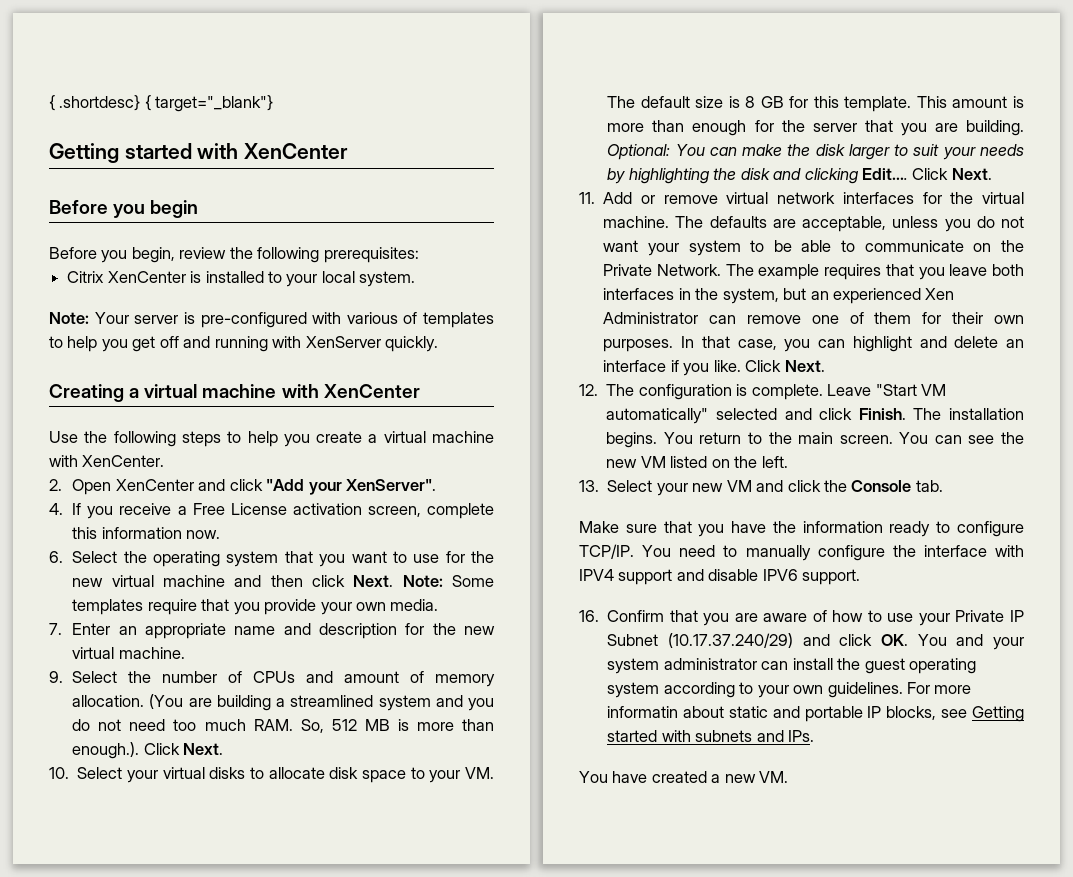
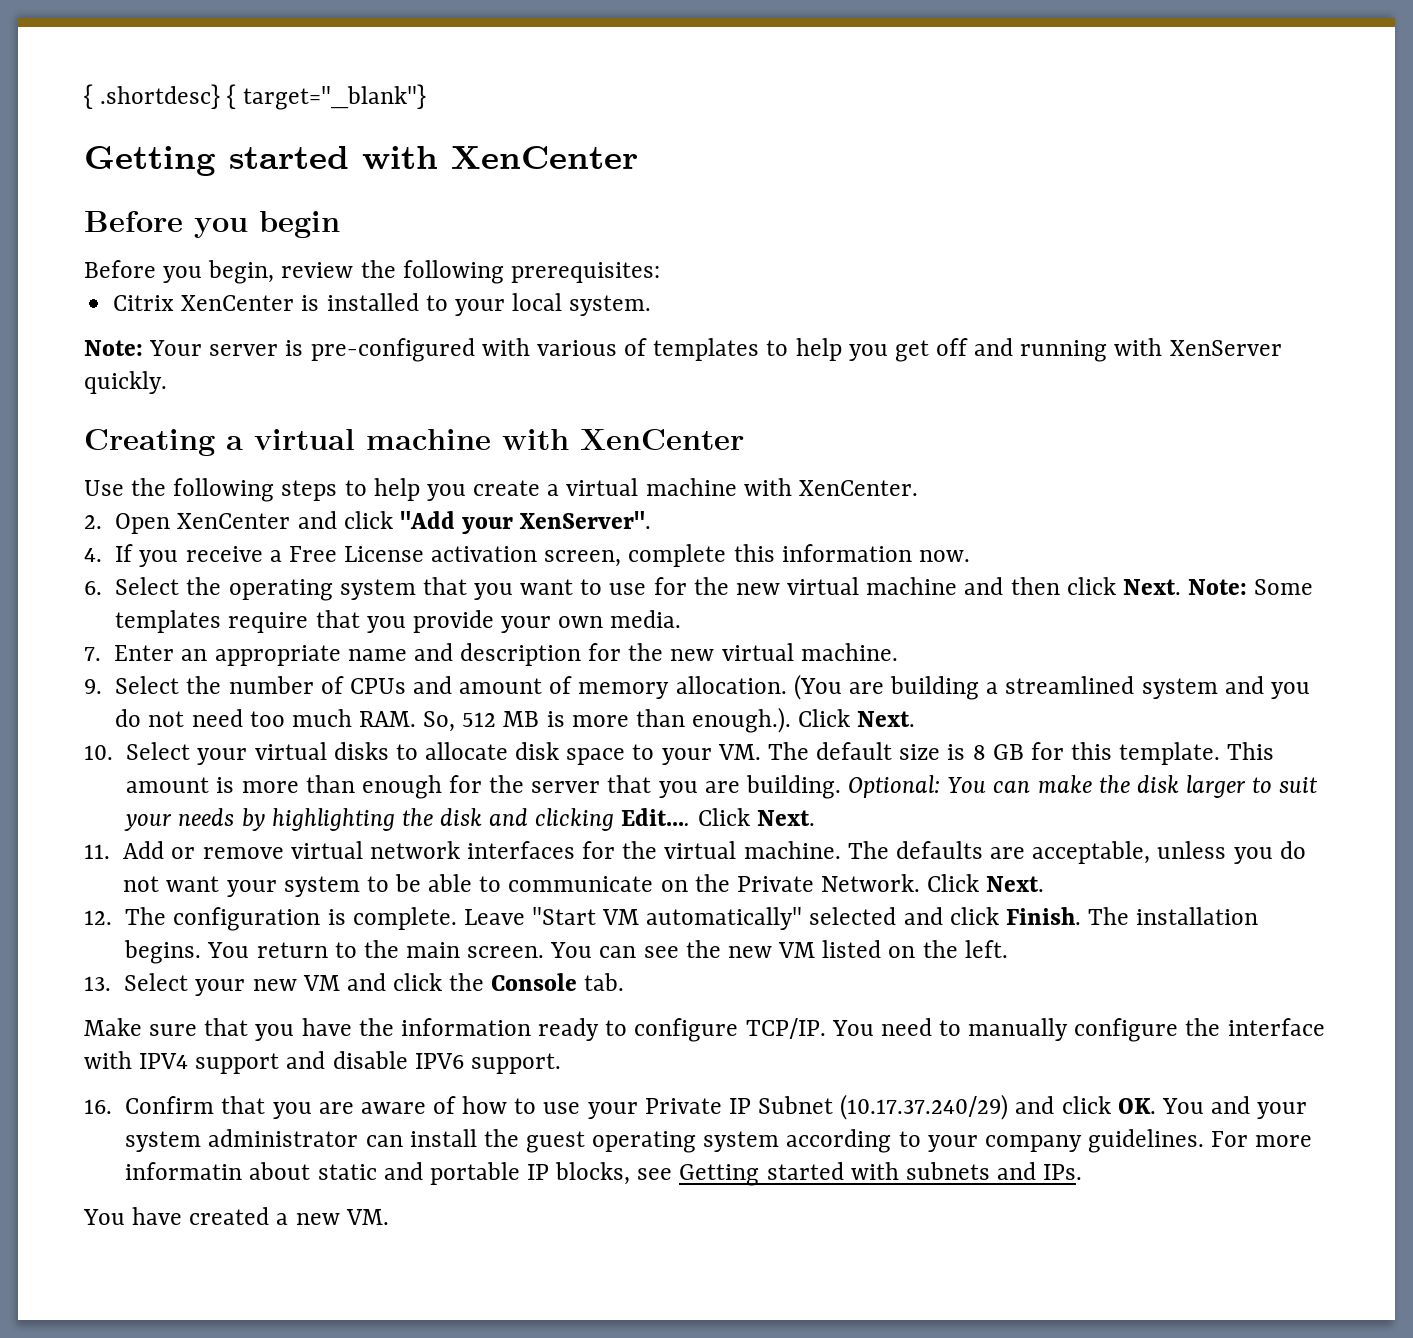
- The example requires that you leave both interfaces in the system, but an experienced Xen Administrator can remove one of them for their own purposes. In that case, you can highlight and delete an interface if you like.
- 16. Confirm that you are aware of how to use your Private IP Subnet (10.17.37.240/29) and click OK. You and your system administrator can install the guest operating system according to your own guidelines.
+ 16. Confirm that you are aware of how to use your Private IP Subnet (10.17.37.240/29) and click OK. You and your system administrator can install the guest operating system according to your company guidelines.

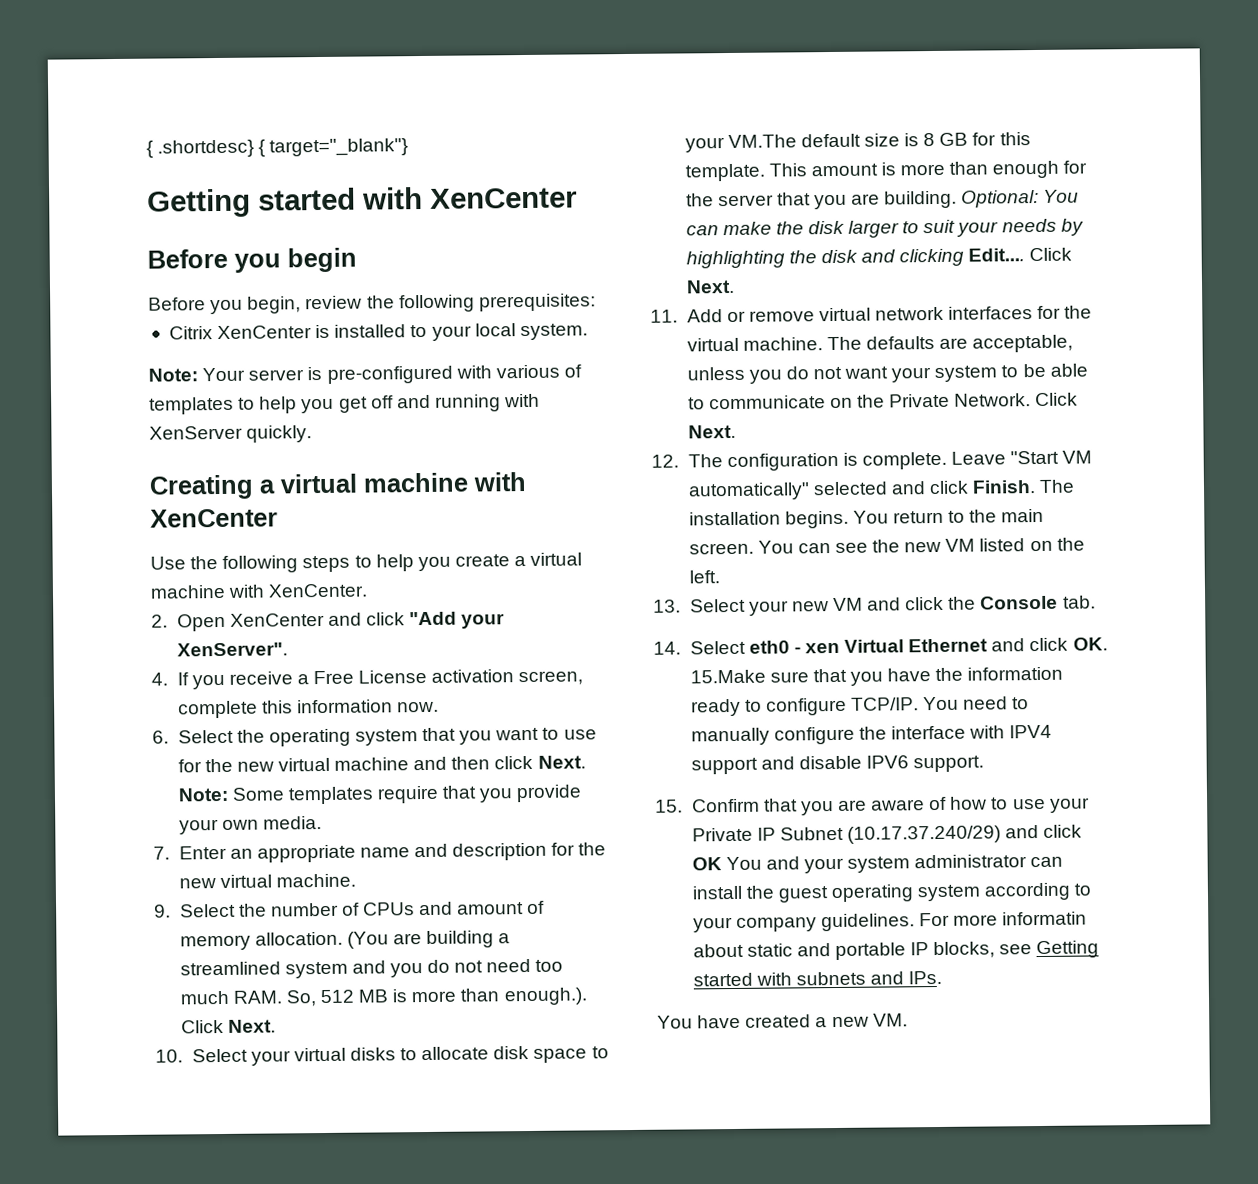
- 10. Select your virtual disks to allocate disk space to your VM. The default size is 8 GB for this template.
+ 10. Select your virtual disks to allocate disk space to your VM.The default size is 8 GB for this template.
- Make sure that you have the information ready to configure TCP/IP.
+ 14. Select eth0 - xen Virtual Ethernet and click OK. 15.Make sure that you have the information ready to configure TCP/IP.
- 16. Confirm that you are aware of how to use your Private IP Subnet (10.17.37.240/29) and click OK. You and your system administrator can install the guest operating system according to your company guidelines.
+ 15. Confirm that you are aware of how to use your Private IP Subnet (10.17.37.240/29) and click OK You and your system administrator can install the guest operating system according to your company guidelines.

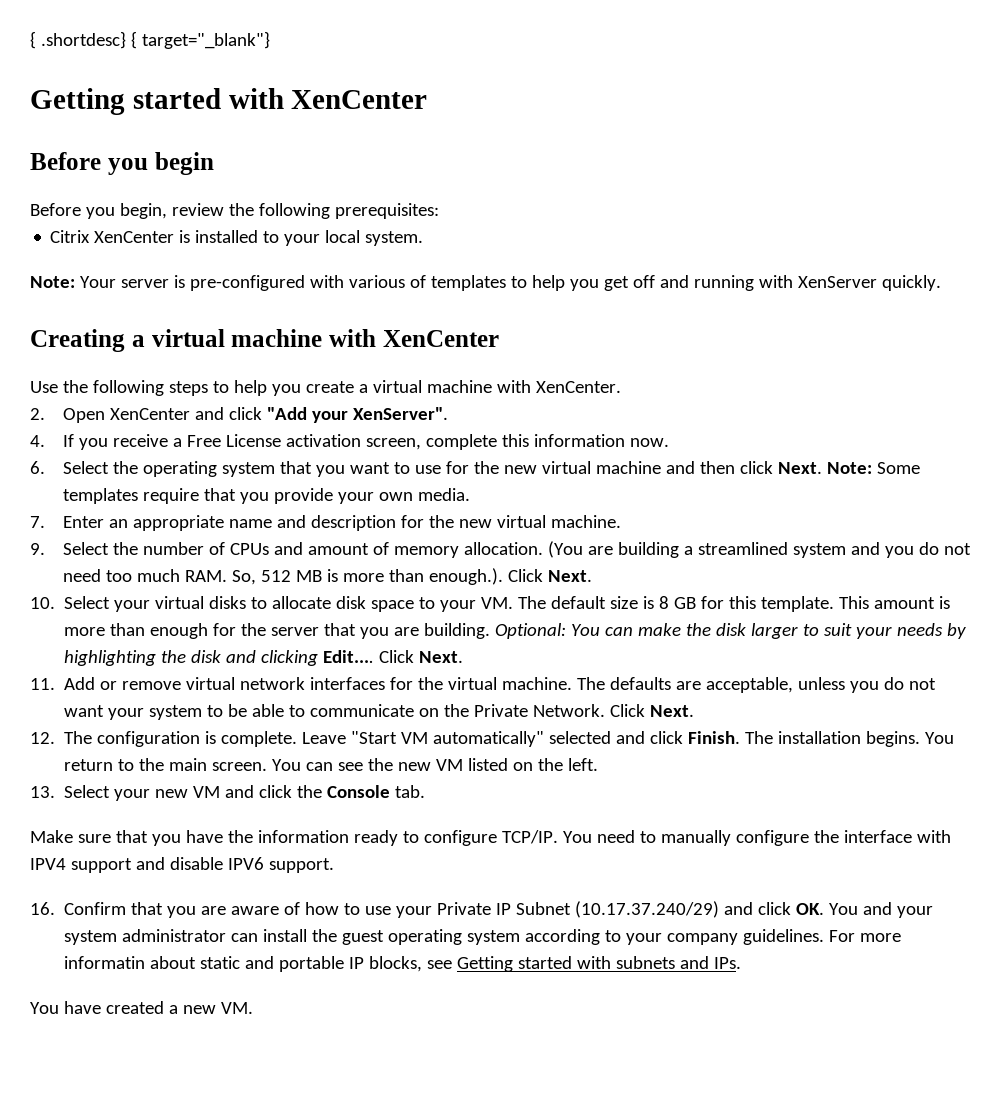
- 10. Select your virtual disks to allocate disk space to your VM.The default size is 8 GB for this template.
+ 10. Select your virtual disks to allocate disk space to your VM. The default size is 8 GB for this template.
- 14. Select eth0 - xen Virtual Ethernet and click OK. 15.Make sure that you have the information ready to configure TCP/IP.
+ Make sure that you have the information ready to configure TCP/IP.
- 15. Confirm that you are aware of how to use your Private IP Subnet (10.17.37.240/29) and click OK You and your system administrator can install the guest operating system according to your company guidelines.
+ 16. Confirm that you are aware of how to use your Private IP Subnet (10.17.37.240/29) and click OK. You and your system administrator can install the guest operating system according to your company guidelines.

